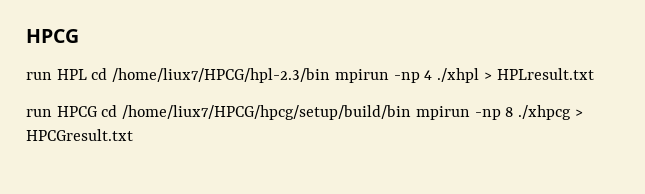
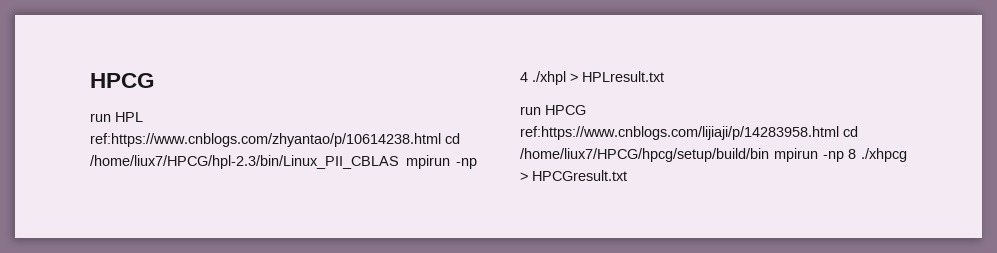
- run HPL cd /home/liux7/HPCG/hpl-2.3/bin mpirun -np 4 ./xhpl > HPLresult.txt
+ run HPL ref:https://www.cnblogs.com/zhyantao/p/10614238.html cd /home/liux7/HPCG/hpl-2.3/bin/Linux_PII_CBLAS mpirun -np 4 ./xhpl > HPLresult.txt
- run HPCG cd /home/liux7/HPCG/hpcg/setup/build/bin mpirun -np 8 ./xhpcg > HPCGresult.txt
+ run HPCG ref:https://www.cnblogs.com/lijiaji/p/14283958.html cd /home/liux7/HPCG/hpcg/setup/build/bin mpirun -np 8 ./xhpcg > HPCGresult.txt

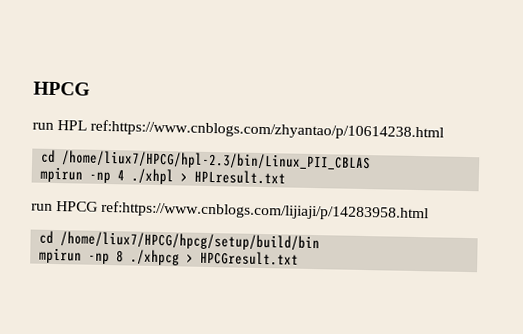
- run HPL ref:https://www.cnblogs.com/zhyantao/p/10614238.html cd /home/liux7/HPCG/hpl-2.3/bin/Linux_PII_CBLAS mpirun -np 4 ./xhpl > HPLresult.txt
+ run HPL ref:https://www.cnblogs.com/zhyantao/p/10614238.html
+ cd /home/liux7/HPCG/hpl-2.3/bin/Linux_PII_CBLAS
+ mpirun -np 4 ./xhpl > HPLresult.txt
- run HPCG ref:https://www.cnblogs.com/lijiaji/p/14283958.html cd /home/liux7/HPCG/hpcg/setup/build/bin mpirun -np 8 ./xhpcg > HPCGresult.txt
+ run HPCG ref:https://www.cnblogs.com/lijiaji/p/14283958.html
+ cd /home/liux7/HPCG/hpcg/setup/build/bin
+ mpirun -np 8 ./xhpcg > HPCGresult.txt

